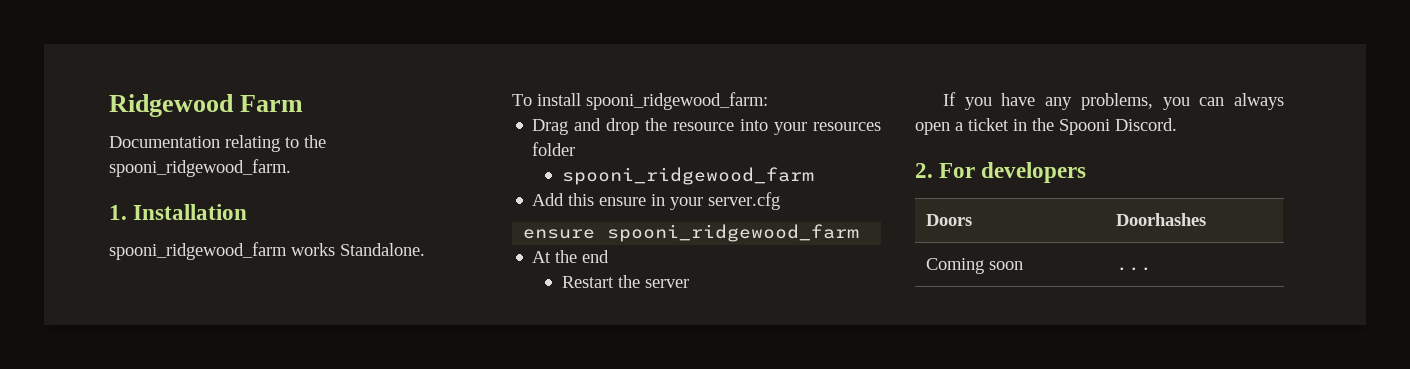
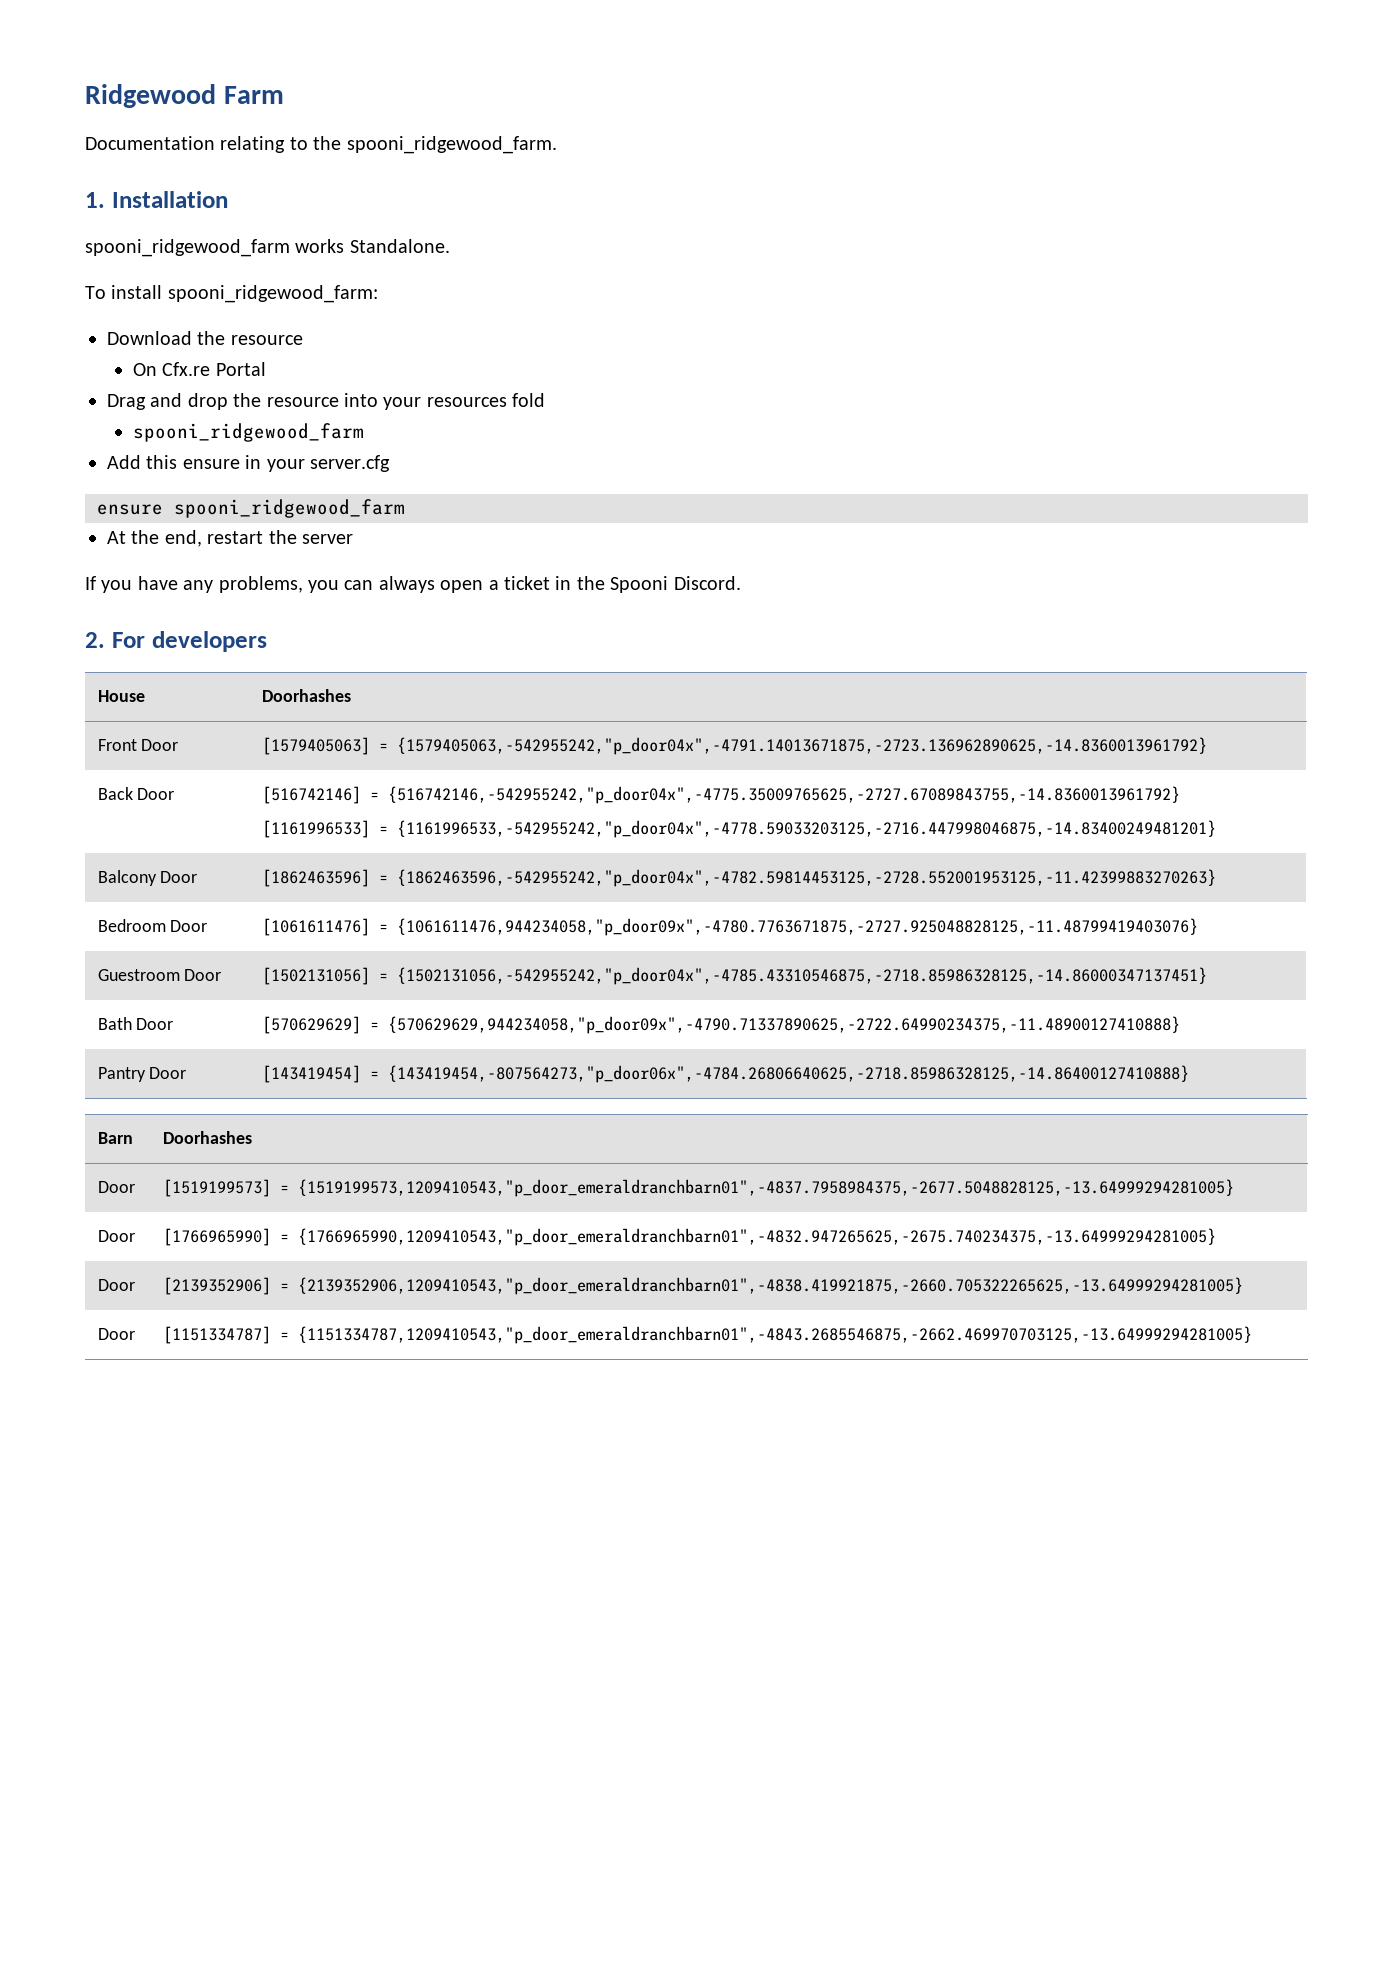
+ Download the resource
+ On Cfx.re Portal
- Drag and drop the resource into your resources folder
+ Drag and drop the resource into your resources fold
- At the end
- Restart the server
+ At the end, restart the server
- Doors | Doorhashes
- Coming soon | ...
+ House | Doorhashes
+ Front Door | [1579405063] = {1579405063,-542955242,"p_door04x",-4791.14013671875,-2723.136962890625,-14.8360013961792}
+ Back Door | [516742146] = {516742146,-542955242,"p_door04x",-4775.35009765625,-2727.67089843755,-14.8360013961792}
+ [1161996533] = {1161996533,-542955242,"p_door04x",-4778.59033203125,-2716.447998046875,-14.83400249481201}
+ Balcony Door | [1862463596] = {1862463596,-542955242,"p_door04x",-4782.59814453125,-2728.552001953125,-11.42399883270263}
+ Bedroom Door | [1061611476] = {1061611476,944234058,"p_door09x",-4780.7763671875,-2727.925048828125,-11.48799419403076}
+ Guestroom Door | [1502131056] = {1502131056,-542955242,"p_door04x",-4785.43310546875,-2718.85986328125,-14.86000347137451}
+ Bath Door | [570629629] = {570629629,944234058,"p_door09x",-4790.71337890625,-2722.64990234375,-11.48900127410888}
+ Pantry Door | [143419454] = {143419454,-807564273,"p_door06x",-4784.26806640625,-2718.85986328125,-14.86400127410888}
+ Barn | Doorhashes
+ Door | [1519199573] = {1519199573,1209410543,"p_door_emeraldranchbarn01",-4837.7958984375,-2677.5048828125,-13.64999294281005}
+ Door | [1766965990] = {1766965990,1209410543,"p_door_emeraldranchbarn01",-4832.947265625,-2675.740234375,-13.64999294281005}
+ Door | [2139352906] = {2139352906,1209410543,"p_door_emeraldranchbarn01",-4838.419921875,-2660.705322265625,-13.64999294281005}
+ Door | [1151334787] = {1151334787,1209410543,"p_door_emeraldranchbarn01",-4843.2685546875,-2662.469970703125,-13.64999294281005}

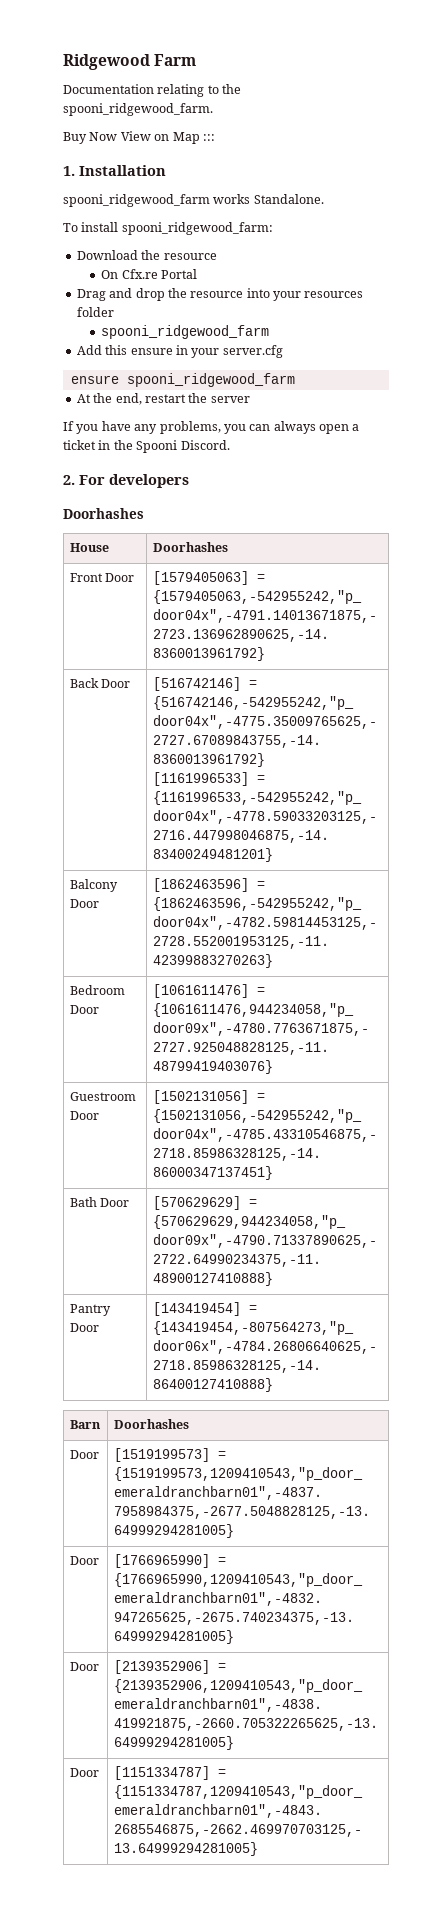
+ Buy Now View on Map :::
- Drag and drop the resource into your resources fold
+ Drag and drop the resource into your resources folder
  2. For developers
+ Doorhashes

